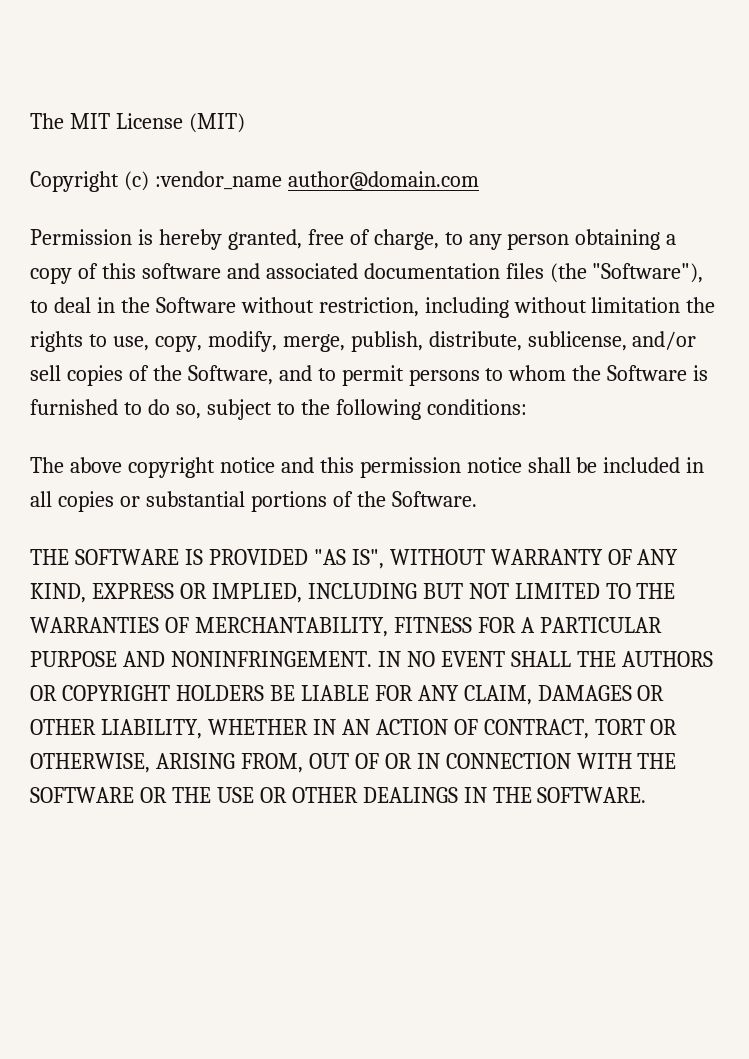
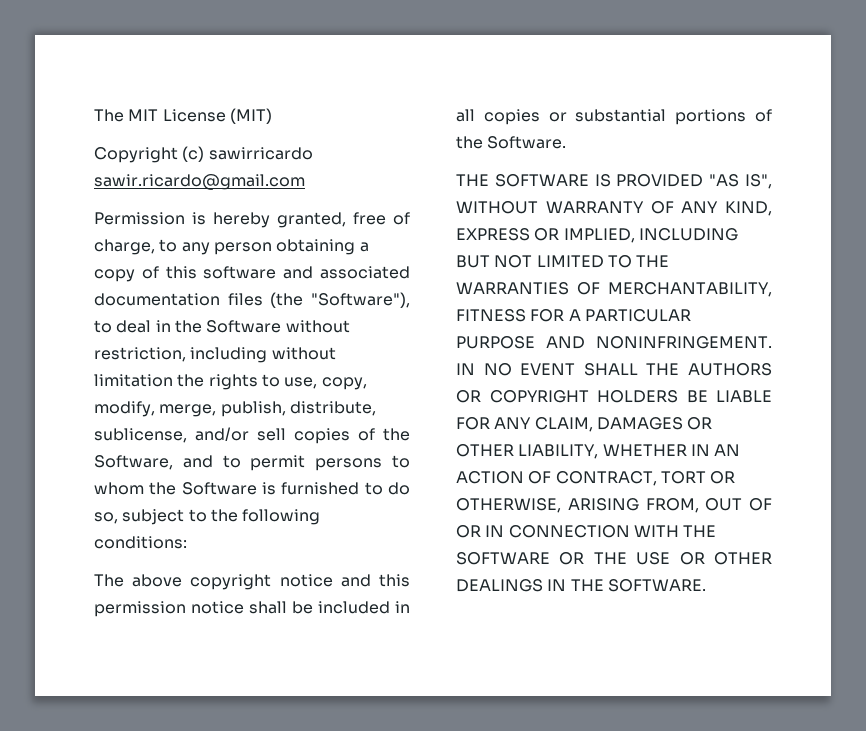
- Copyright (c) :vendor_name author@domain.com
+ Copyright (c) sawirricardo sawir.ricardo@gmail.com

